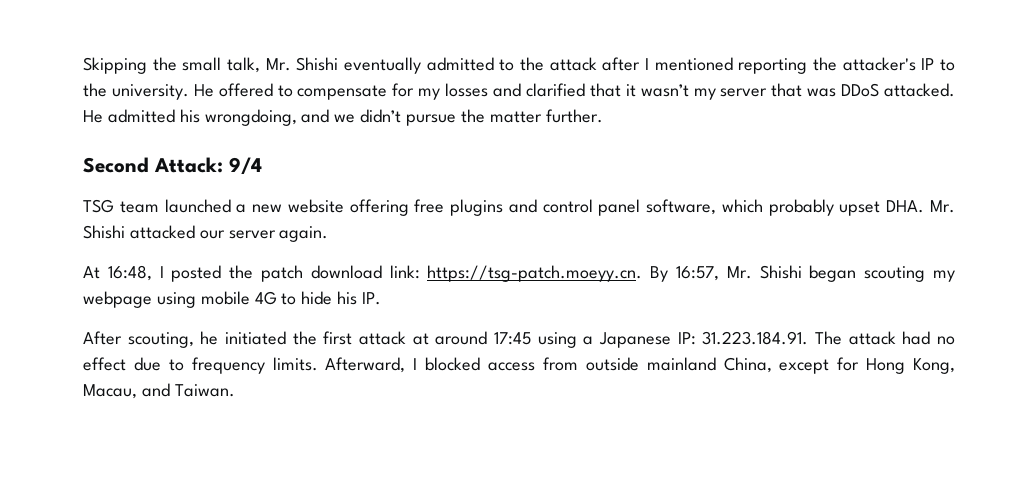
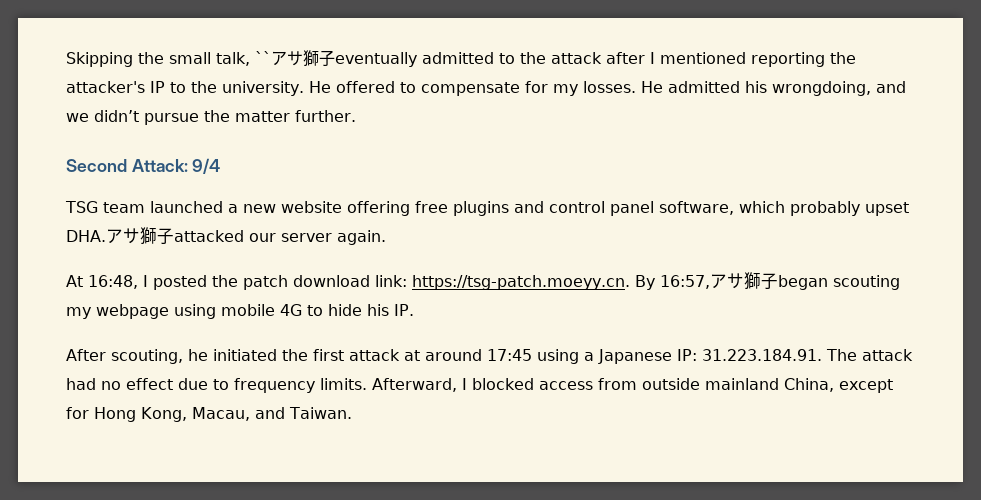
- Skipping the small talk, Mr. Shishi eventually admitted to the attack after I mentioned reporting the attacker's IP to the university.
+ Skipping the small talk, ``アサ獅子eventually admitted to the attack after I mentioned reporting the attacker's IP to the university.
- He offered to compensate for my losses and clarified that it wasn’t my server that was DDoS attacked.
+ He offered to compensate for my losses.
- TSG team launched a new website offering free plugins and control panel software, which probably upset DHA. Mr. Shishi attacked our server again.
+ TSG team launched a new website offering free plugins and control panel software, which probably upset DHA.アサ獅子attacked our server again.
- At 16:48, I posted the patch download link: https://tsg-patch.moeyy.cn. By 16:57, Mr. Shishi began scouting my webpage using mobile 4G to hide his IP.
+ At 16:48, I posted the patch download link: https://tsg-patch.moeyy.cn. By 16:57,アサ獅子began scouting my webpage using mobile 4G to hide his IP.

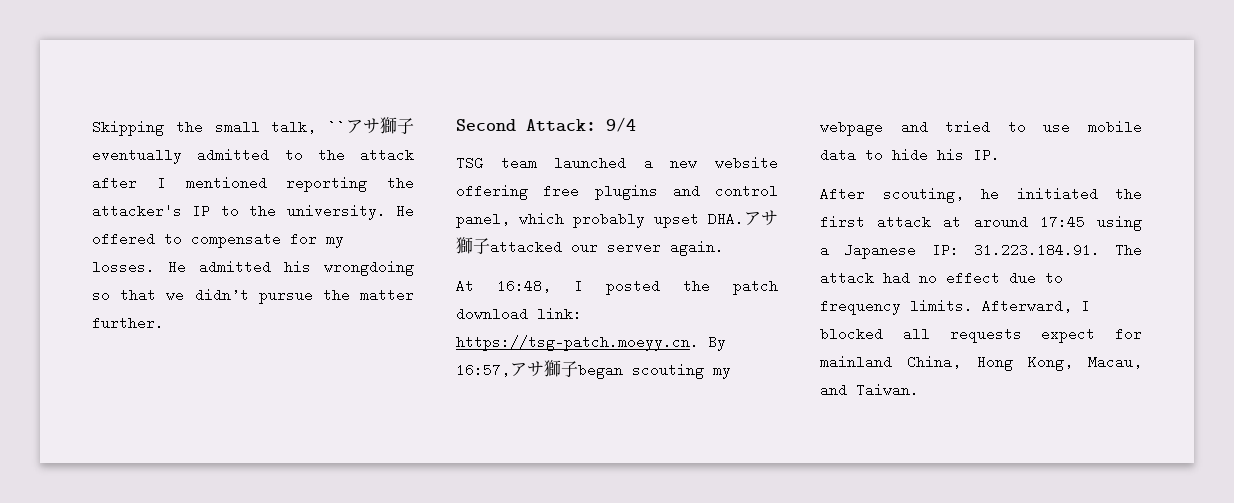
- He admitted his wrongdoing, and we didn’t pursue the matter further.
+ He admitted his wrongdoing so that we didn’t pursue the matter further.
- TSG team launched a new website offering free plugins and control panel software, which probably upset DHA.アサ獅子attacked our server again.
+ TSG team launched a new website offering free plugins and control panel, which probably upset DHA.アサ獅子attacked our server again.
- At 16:48, I posted the patch download link: https://tsg-patch.moeyy.cn. By 16:57,アサ獅子began scouting my webpage using mobile 4G to hide his IP.
+ At 16:48, I posted the patch download link: https://tsg-patch.moeyy.cn. By 16:57,アサ獅子began scouting my webpage and tried to use mobile data to hide his IP.
- Afterward, I blocked access from outside mainland China, except for Hong Kong, Macau, and Taiwan.
+ Afterward, I blocked all requests expect for mainland China, Hong Kong, Macau, and Taiwan.

